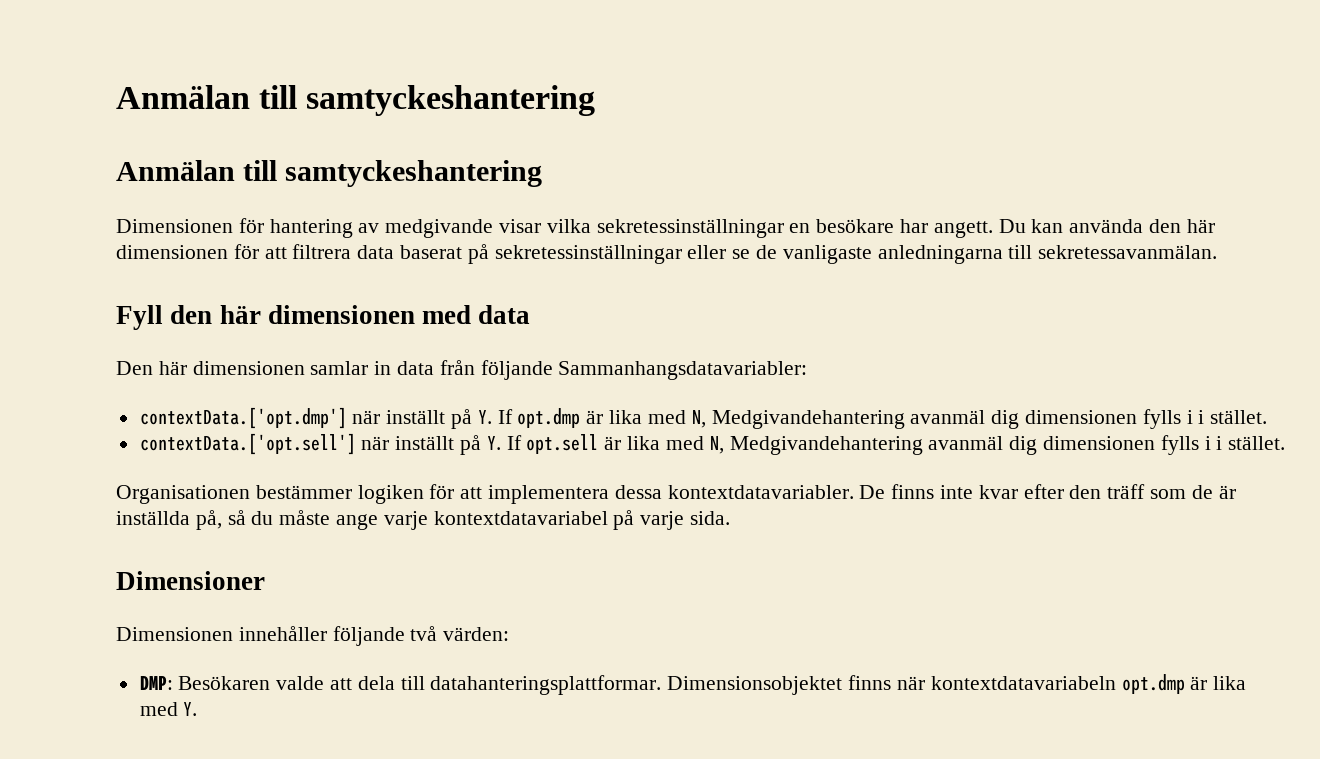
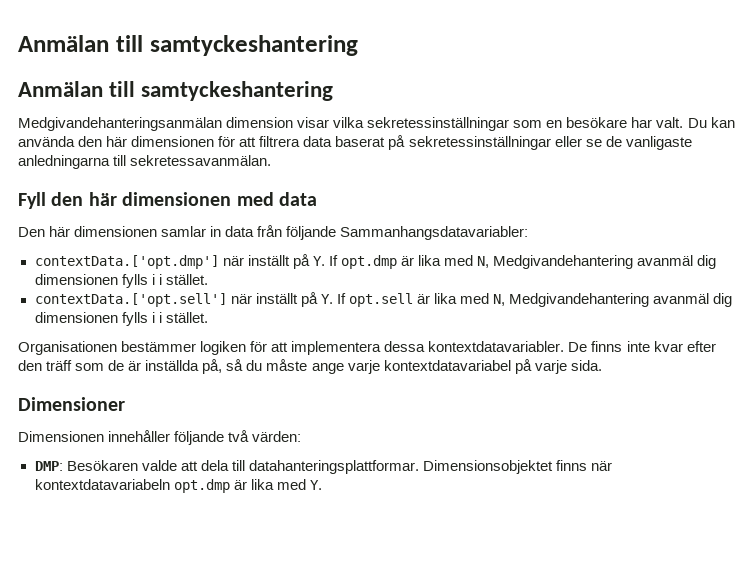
- Dimensionen för hantering av medgivande visar vilka sekretessinställningar en besökare har angett.
+ Medgivandehanteringsanmälan dimension visar vilka sekretessinställningar som en besökare har valt.

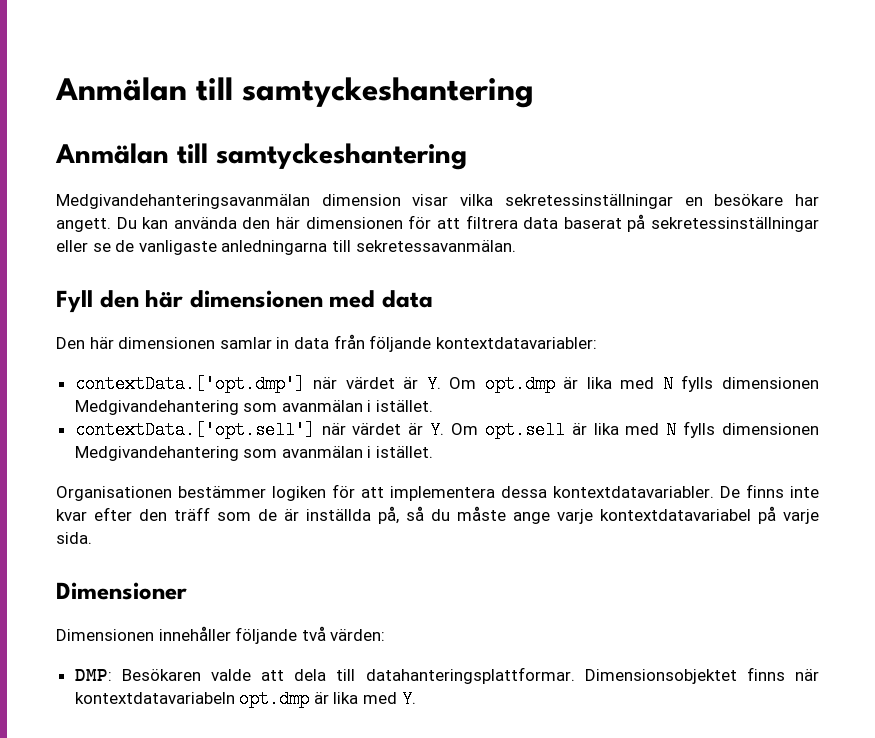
- Medgivandehanteringsanmälan dimension visar vilka sekretessinställningar som en besökare har valt.
+ Medgivandehanteringsavanmälan dimension visar vilka sekretessinställningar en besökare har angett.
- Den här dimensionen samlar in data från följande Sammanhangsdatavariabler:
+ Den här dimensionen samlar in data från följande kontextdatavariabler:
- contextData.['opt.dmp'] när inställt på Y. If opt.dmp är lika med N, Medgivandehantering avanmäl dig dimensionen fylls i i stället.
- contextData.['opt.sell'] när inställt på Y. If opt.sell är lika med N, Medgivandehantering avanmäl dig dimensionen fylls i i stället.
+ contextData.['opt.dmp'] när värdet är Y. Om opt.dmp är lika med N fylls dimensionen Medgivandehantering som avanmälan i istället.
+ contextData.['opt.sell'] när värdet är Y. Om opt.sell är lika med N fylls dimensionen Medgivandehantering som avanmälan i istället.

